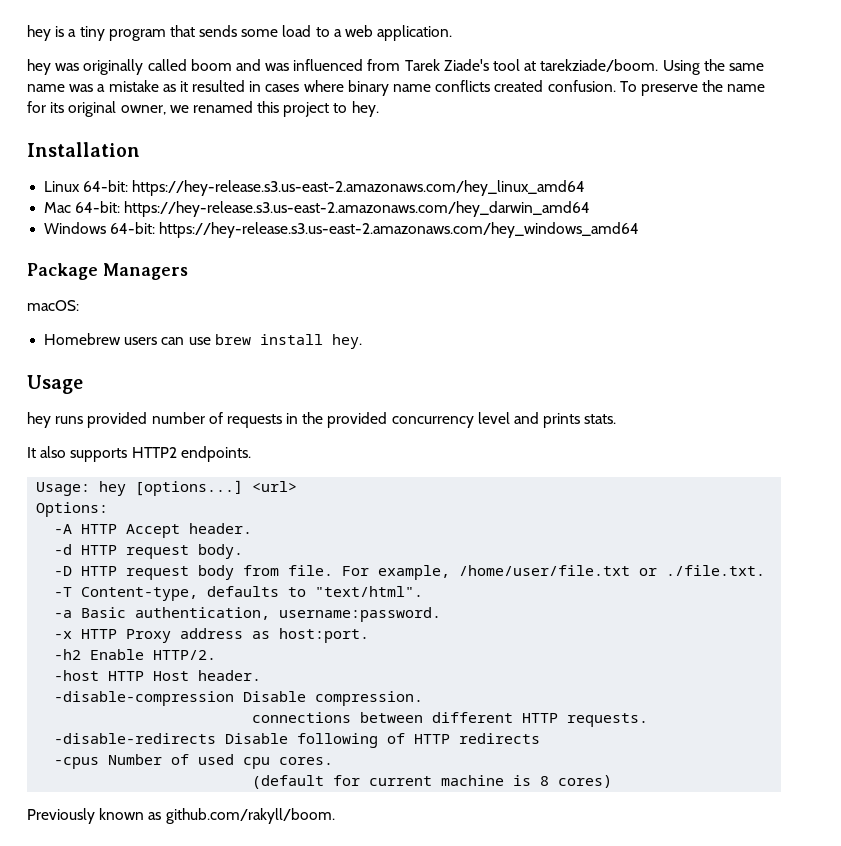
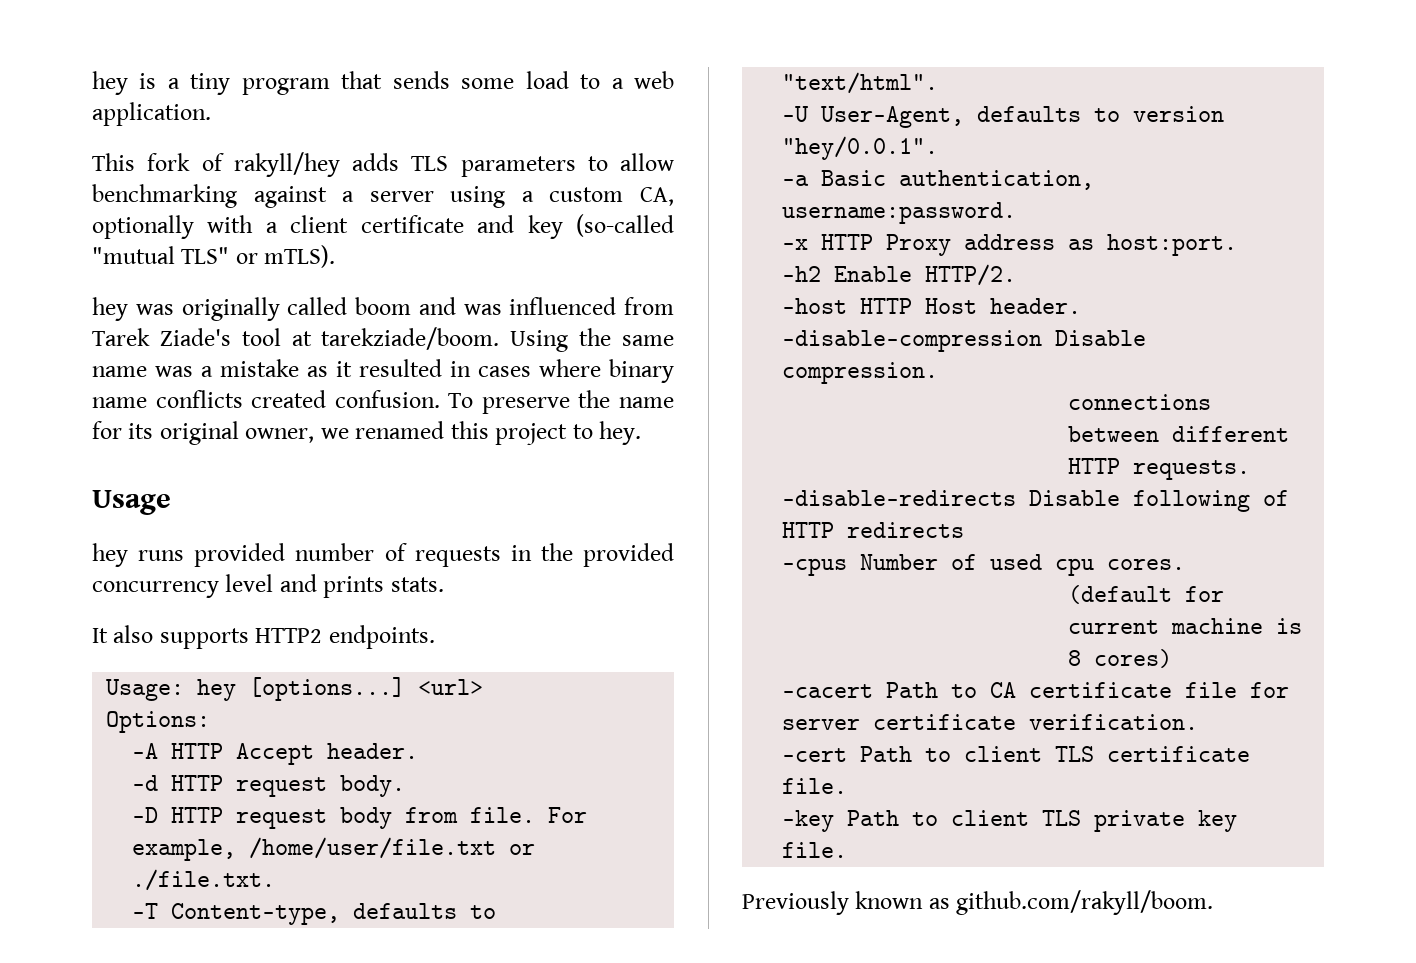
+ This fork of rakyll/hey adds TLS parameters to allow benchmarking against a server using a custom CA, optionally with a client certificate and key (so-called "mutual TLS" or mTLS).
- Installation
- Linux 64-bit: https://hey-release.s3.us-east-2.amazonaws.com/hey_linux_amd64
- Mac 64-bit: https://hey-release.s3.us-east-2.amazonaws.com/hey_darwin_amd64
- Windows 64-bit: https://hey-release.s3.us-east-2.amazonaws.com/hey_windows_amd64
- Package Managers
- macOS:
- Homebrew users can use brew install hey.
+ -U User-Agent, defaults to version "hey/0.0.1".
+ -cacert Path to CA certificate file for server certificate verification.
+ -cert Path to client TLS certificate file.
+ -key Path to client TLS private key file.

